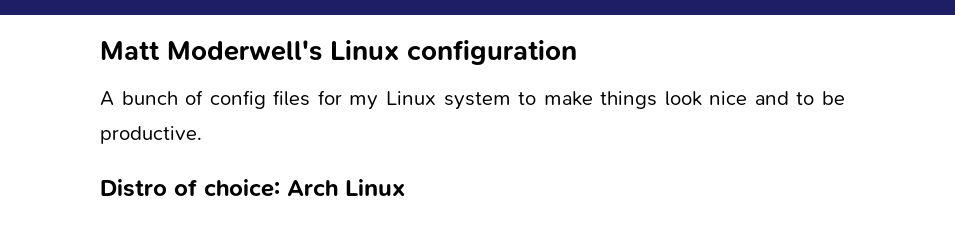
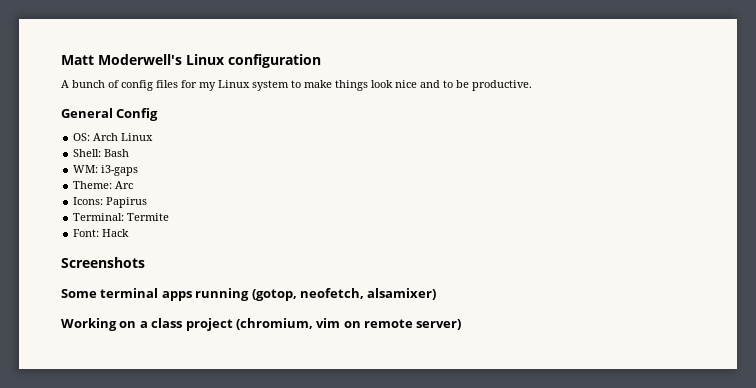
- Distro of choice: Arch Linux
+ General Config
+ OS: Arch Linux
+ Shell: Bash
+ WM: i3-gaps
+ Theme: Arc
+ Icons: Papirus
+ Terminal: Termite
+ Font: Hack
+ Screenshots
+ Some terminal apps running (gotop, neofetch, alsamixer)
+ Working on a class project (chromium, vim on remote server)

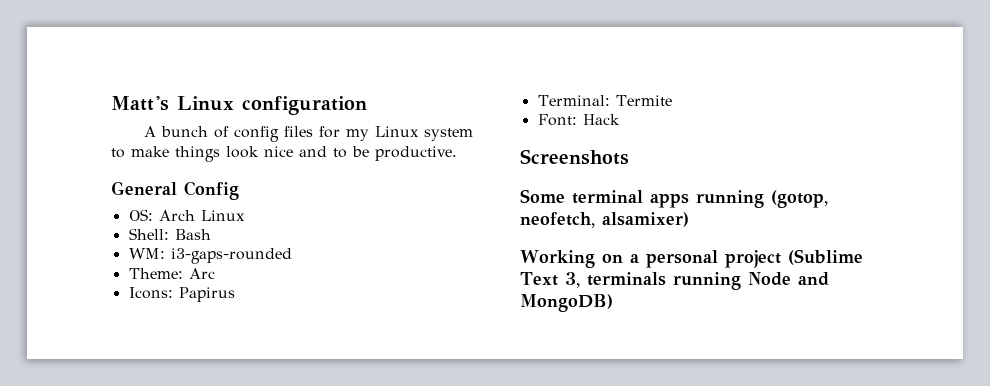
- Matt Moderwell's Linux configuration
+ Matt's Linux configuration
- WM: i3-gaps
+ WM: i3-gaps-rounded
- Working on a class project (chromium, vim on remote server)
+ Working on a personal project (Sublime Text 3, terminals running Node and MongoDB)

